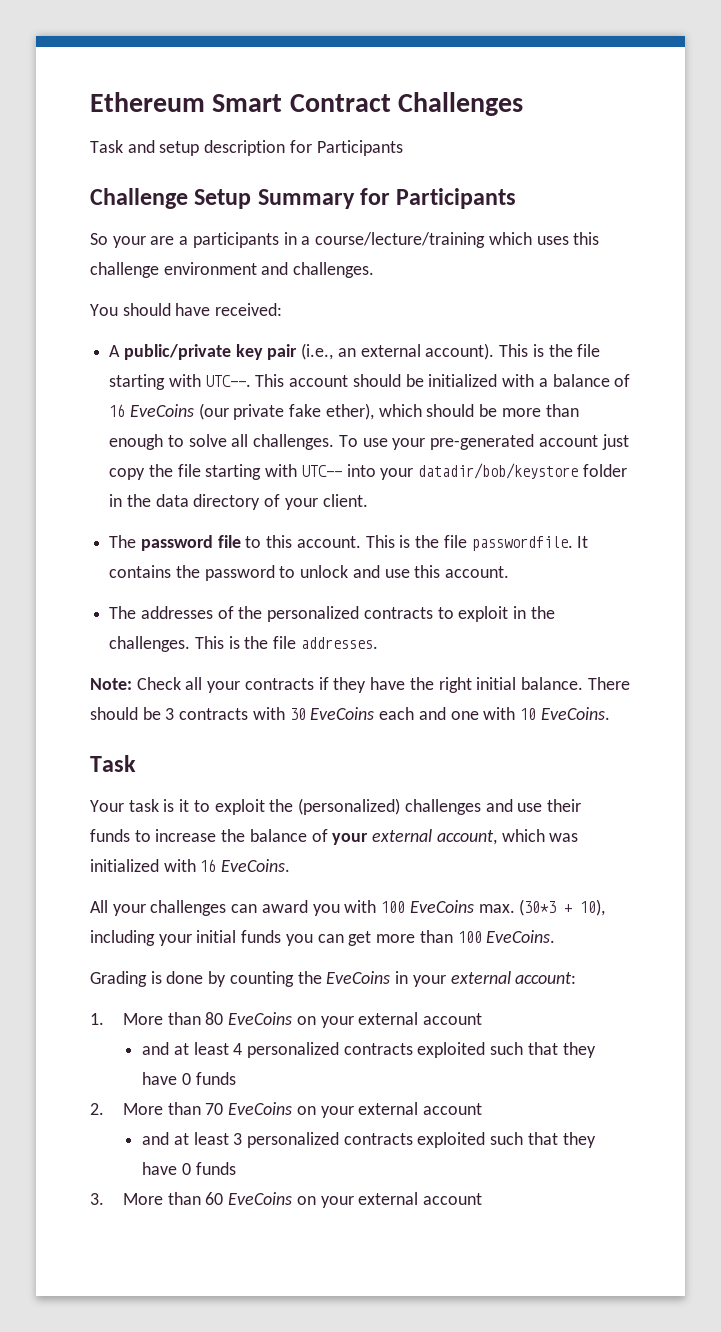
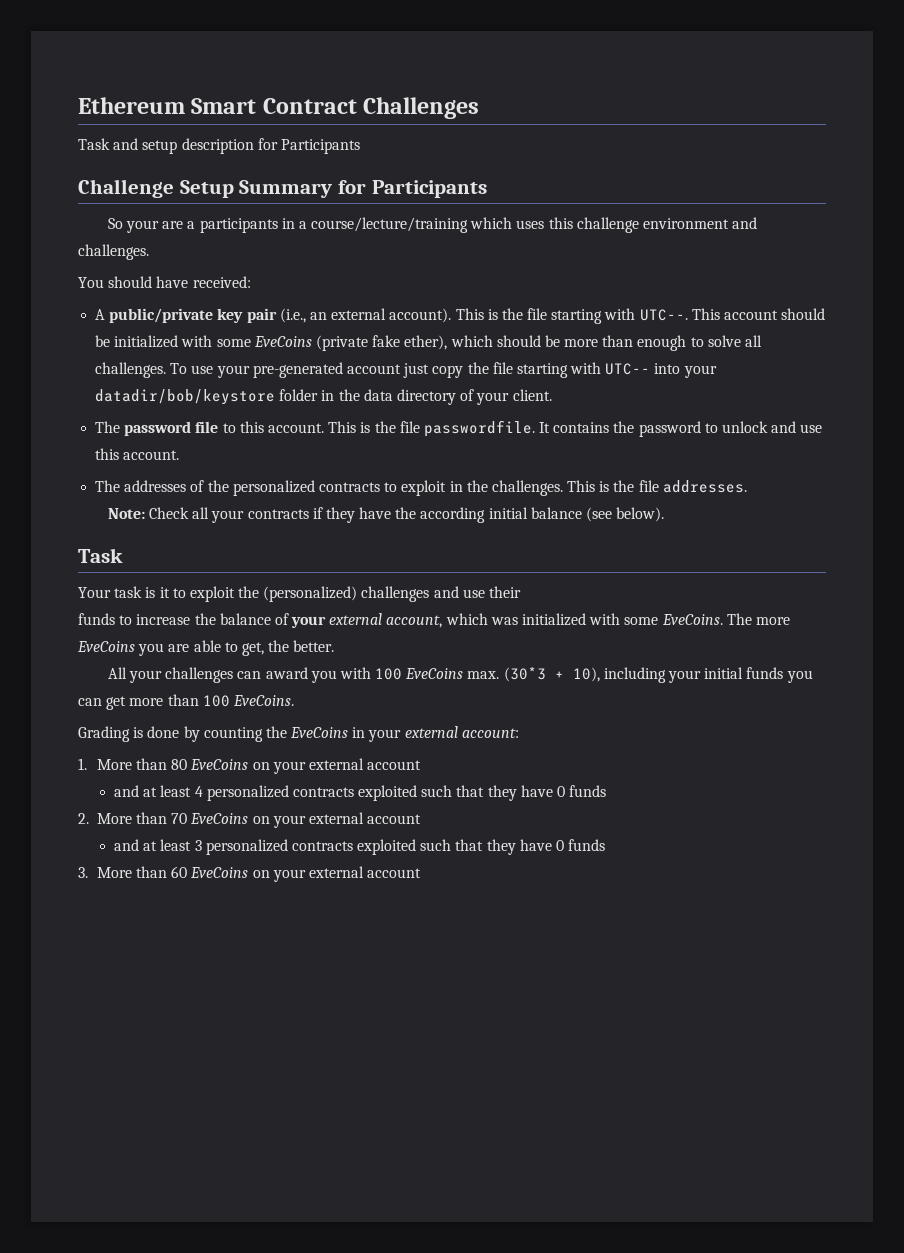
- This account should be initialized with a balance of 16 EveCoins (our private fake ether), which should be more than enough to solve all challenges.
+ This account should be initialized with some EveCoins (private fake ether), which should be more than enough to solve all challenges.
- Note: Check all your contracts if they have the right initial balance. There should be 3 contracts with 30 EveCoins each and one with 10 EveCoins.
+ Note: Check all your contracts if they have the according initial balance (see below).
- funds to increase the balance of your external account, which was initialized with 16 EveCoins.
+ funds to increase the balance of your external account, which was initialized with some EveCoins. The more EveCoins you are able to get, the better.

